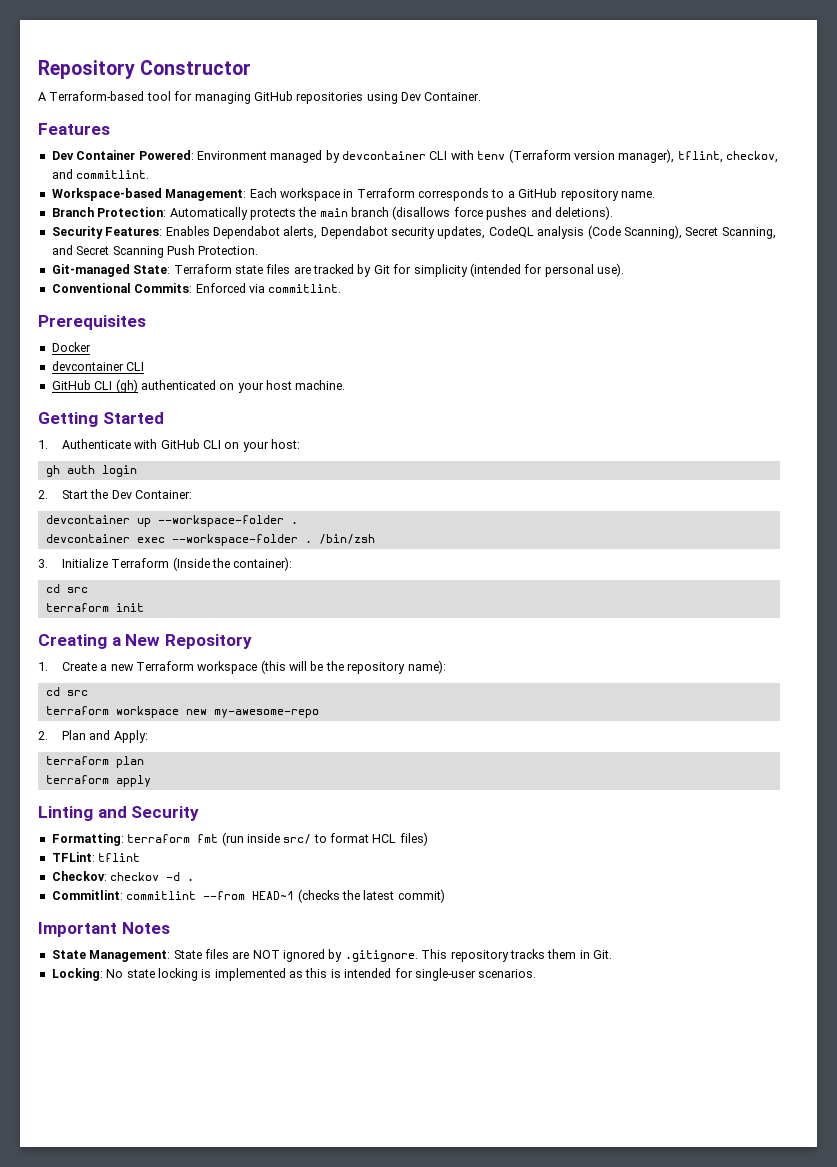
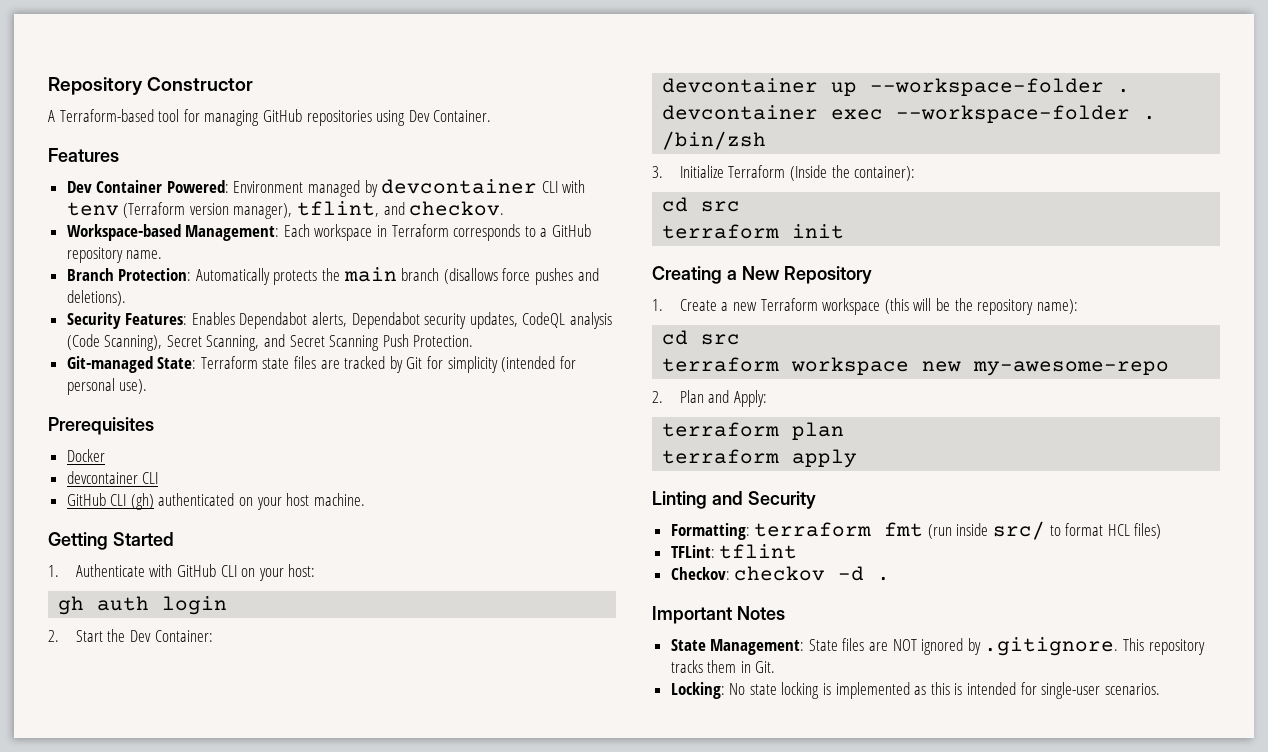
- Dev Container Powered: Environment managed by devcontainer CLI with tenv (Terraform version manager), tflint, checkov, and commitlint.
+ Dev Container Powered: Environment managed by devcontainer CLI with tenv (Terraform version manager), tflint, and checkov.
- Conventional Commits: Enforced via commitlint.
- Commitlint: commitlint --from HEAD~1 (checks the latest commit)

